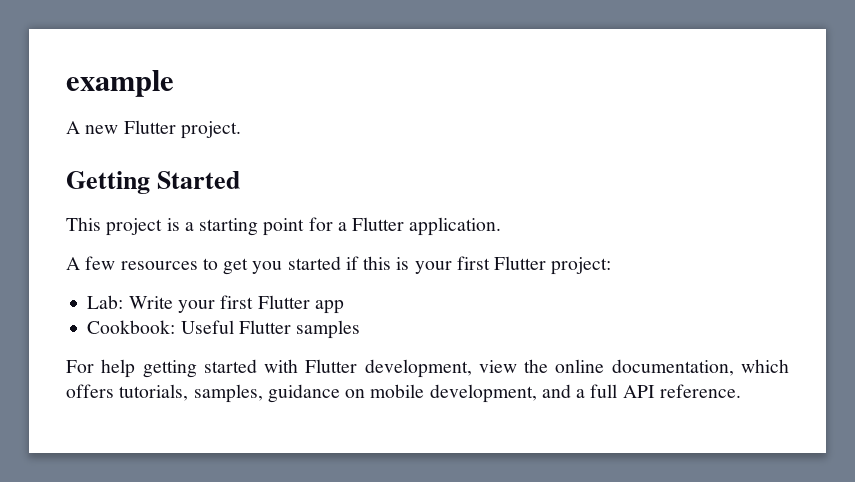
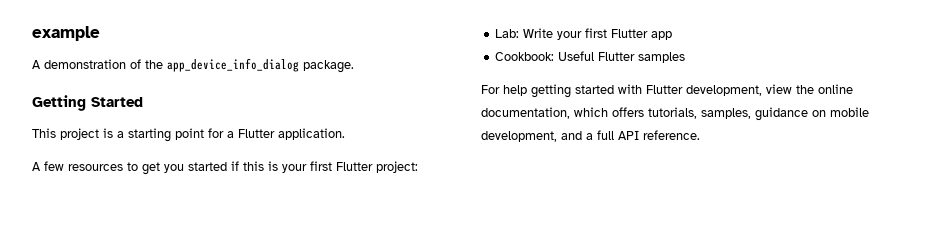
- A new Flutter project.
+ A demonstration of the app_device_info_dialog package.

